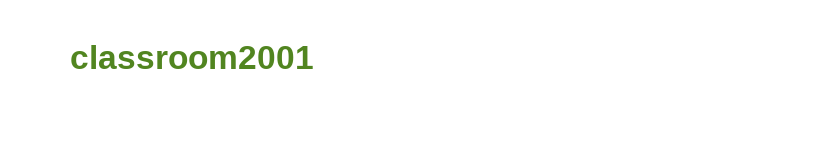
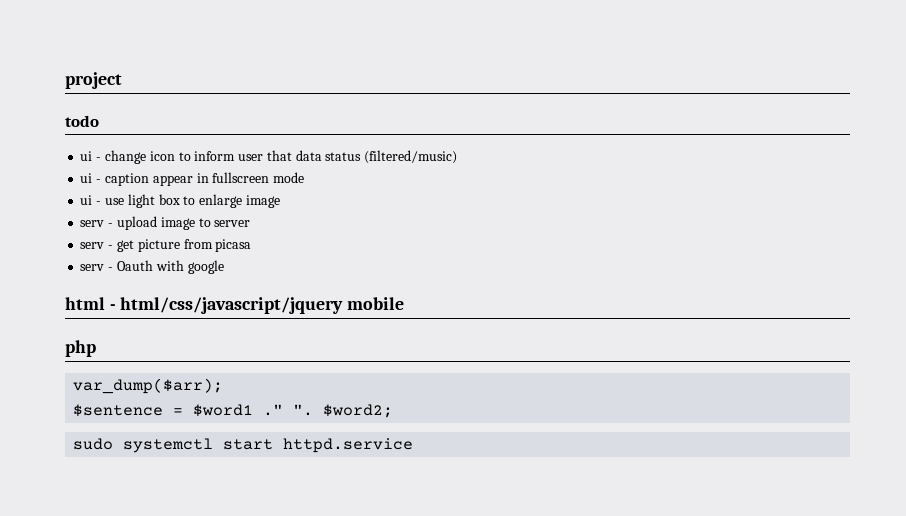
- classroom2001
+ project
+ todo
+ ui - change icon to inform user that data status (filtered/music)
+ ui - caption appear in fullscreen mode
+ ui - use light box to enlarge image
+ serv - upload image to server
+ serv - get picture from picasa
+ serv - Oauth with google
+ html - html/css/javascript/jquery mobile
+ php
+ var_dump($arr);
+ $sentence = $word1 ." ". $word2;
+ sudo systemctl start httpd.service

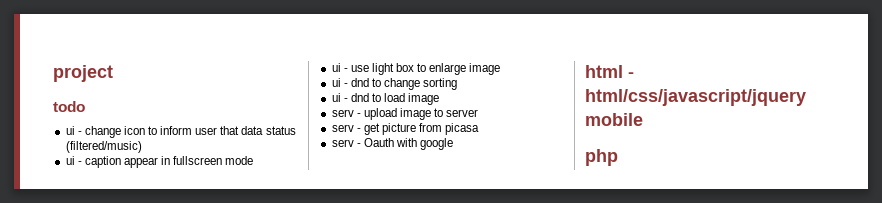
+ ui - dnd to change sorting
+ ui - dnd to load image
- var_dump($arr);
- $sentence = $word1 ." ". $word2;
- sudo systemctl start httpd.service

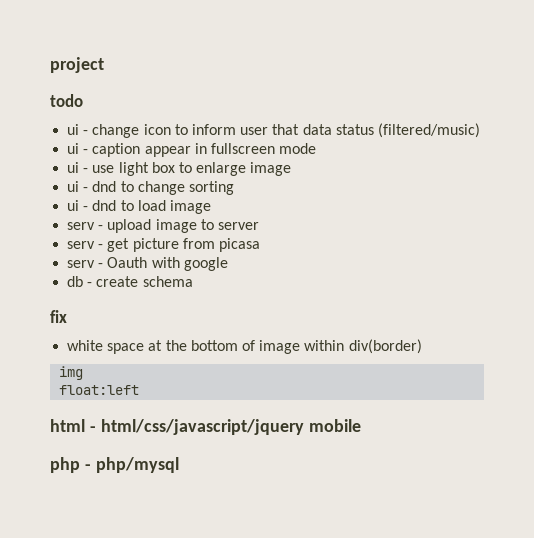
+ db - create schema
+ fix
+ white space at the bottom of image within div(border)
+ img
+ float:left
- php
+ php - php/mysql

